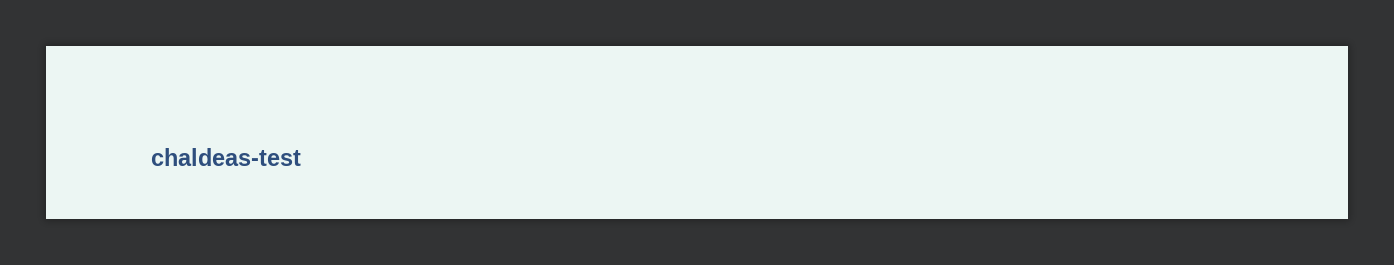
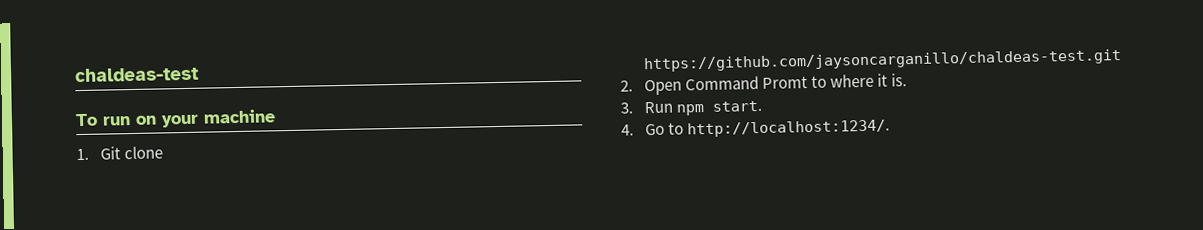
+ To run on your machine
+ 1. Git clone https://github.com/jaysoncarganillo/chaldeas-test.git
+ 2. Open Command Promt to where it is.
+ 3. Run npm start.
+ 4. Go to http://localhost:1234/.

